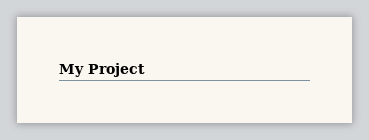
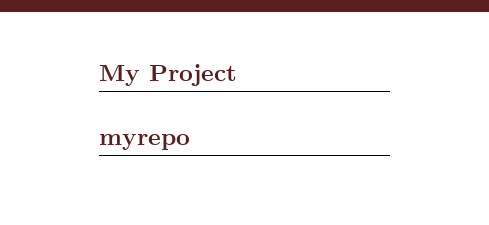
+ myrepo

